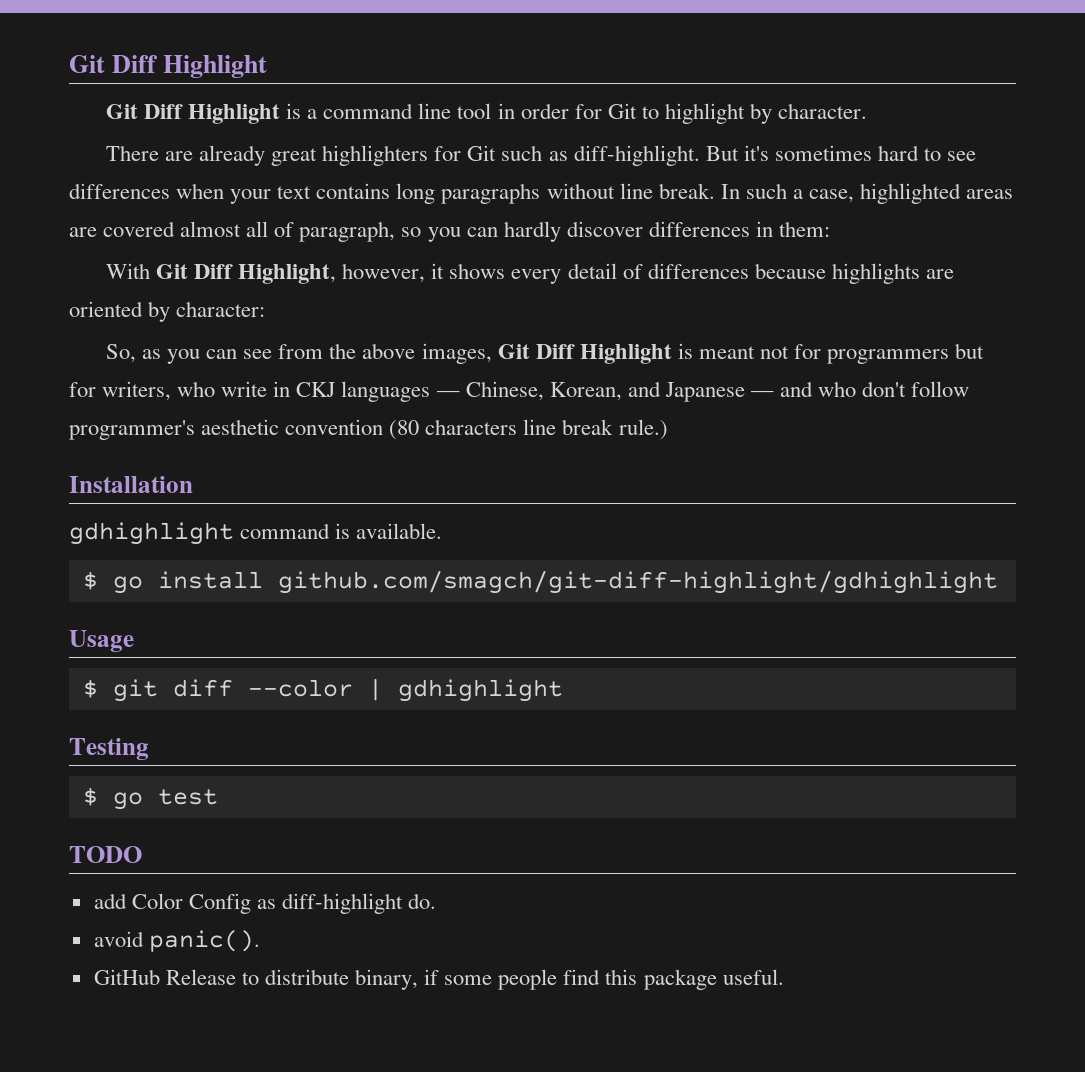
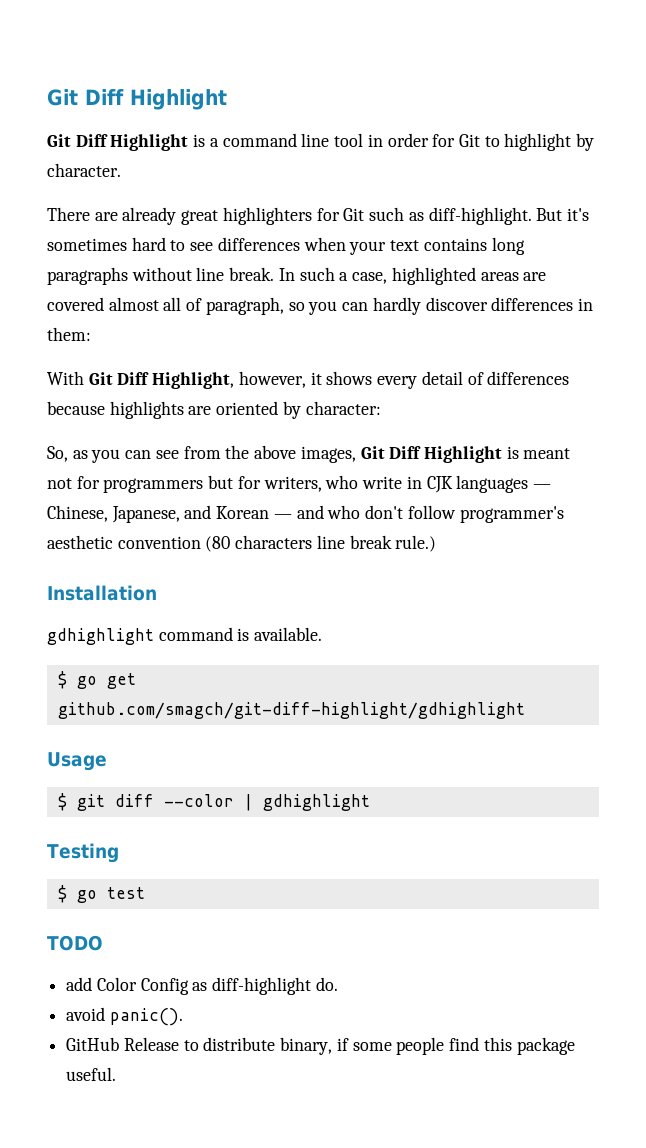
- So, as you can see from the above images, Git Diff Highlight is meant not for programmers but for writers, who write in CKJ languages — Chinese, Korean, and Japanese — and who don't follow programmer's aesthetic convention (80 characters line break rule.)
+ So, as you can see from the above images, Git Diff Highlight is meant not for programmers but for writers, who write in CJK languages — Chinese, Japanese, and Korean — and who don't follow programmer's aesthetic convention (80 characters line break rule.)
- $ go install github.com/smagch/git-diff-highlight/gdhighlight
+ $ go get github.com/smagch/git-diff-highlight/gdhighlight

